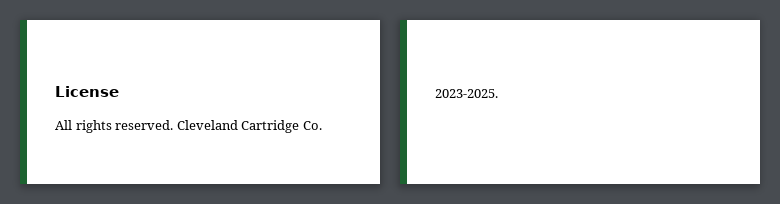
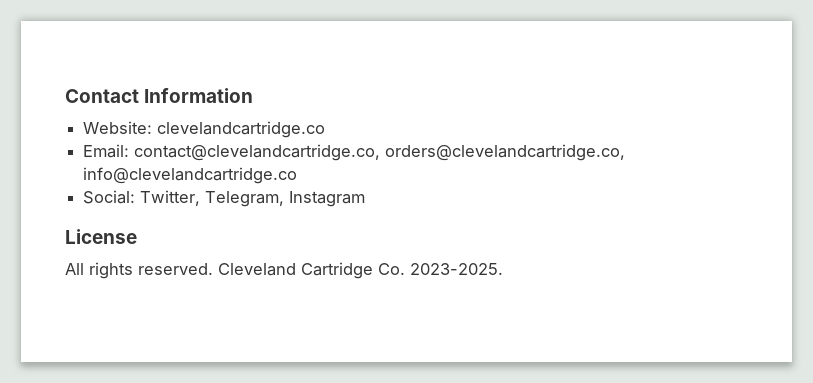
+ Contact Information
+ Website: clevelandcartridge.co
+ Email: contact@clevelandcartridge.co, orders@clevelandcartridge.co, info@clevelandcartridge.co
+ Social: Twitter, Telegram, Instagram

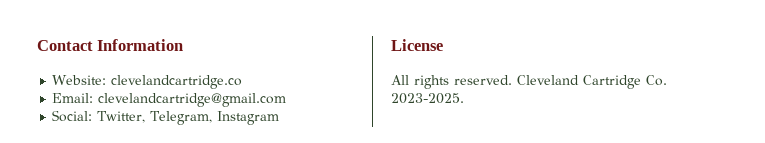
- Email: contact@clevelandcartridge.co, orders@clevelandcartridge.co, info@clevelandcartridge.co
+ Email: clevelandcartridge@gmail.com

